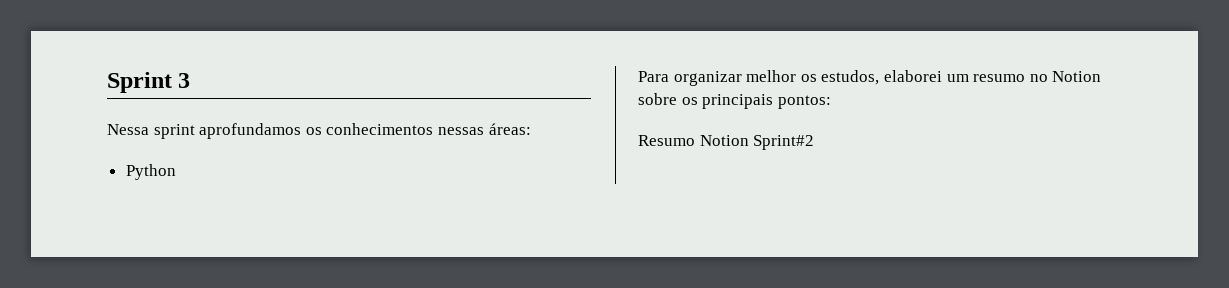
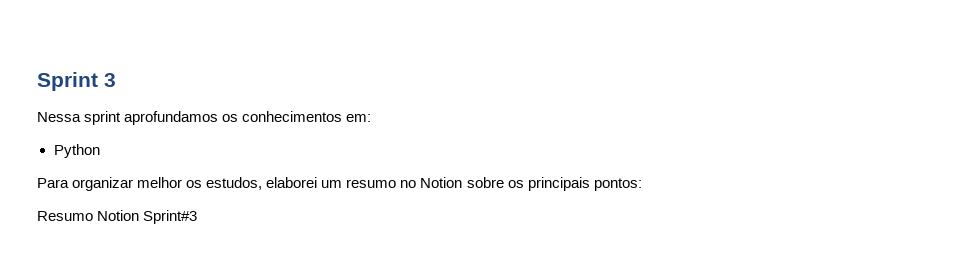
- Nessa sprint aprofundamos os conhecimentos nessas áreas:
+ Nessa sprint aprofundamos os conhecimentos em:
- Resumo Notion Sprint#2
+ Resumo Notion Sprint#3

